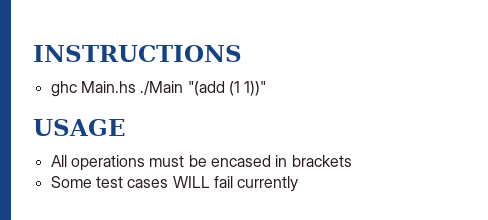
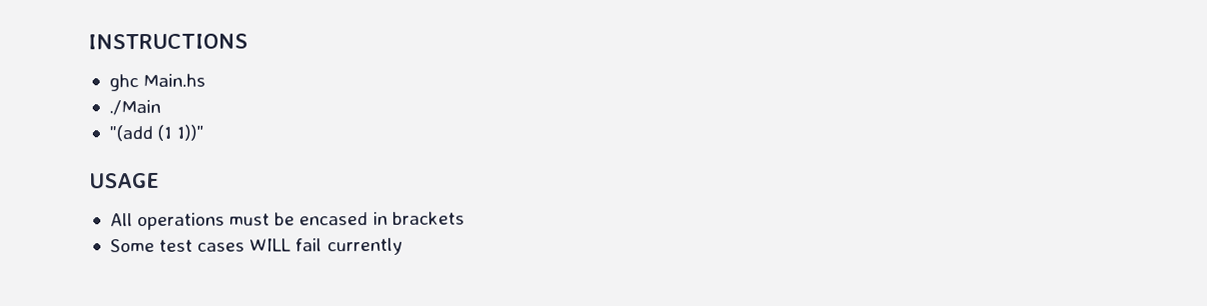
- ghc Main.hs ./Main "(add (1 1))"
+ ghc Main.hs
+ ./Main
+ "(add (1 1))"

